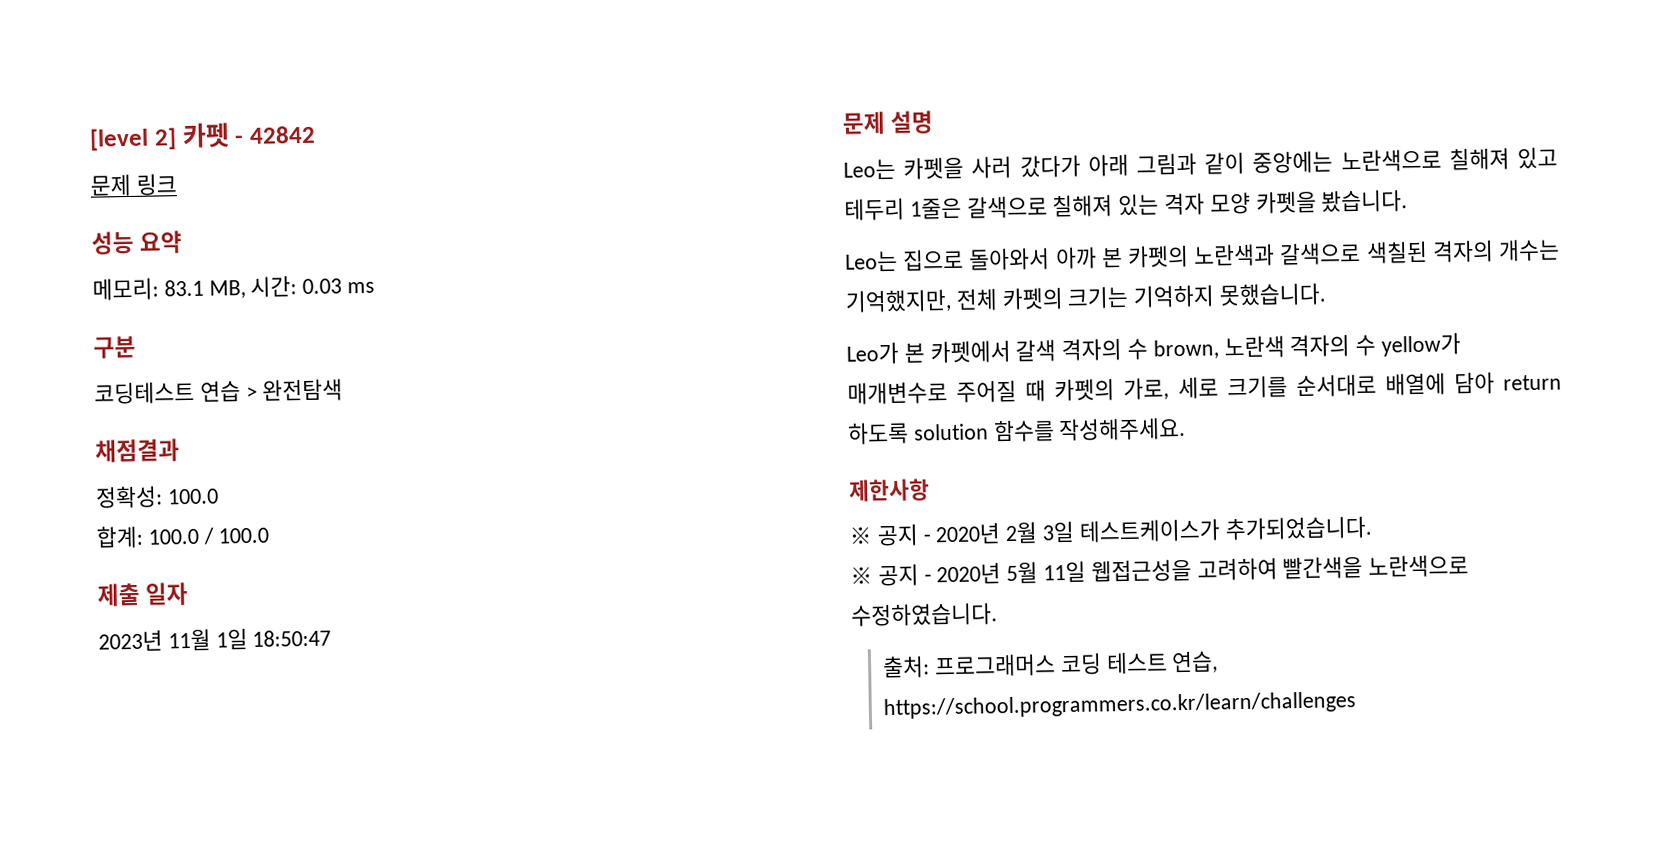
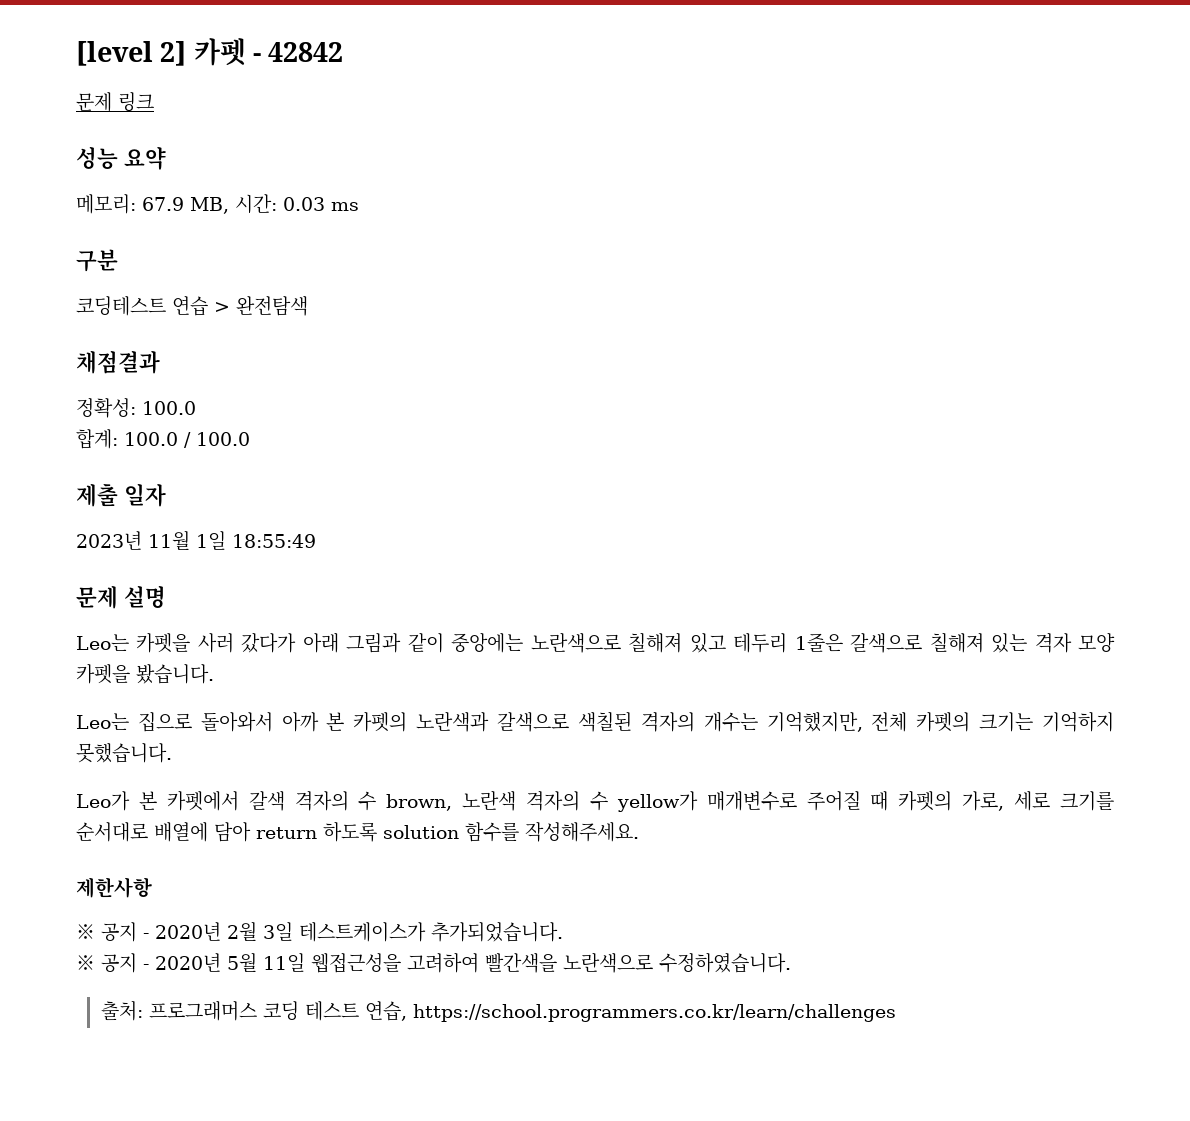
- 메모리: 83.1 MB, 시간: 0.03 ms
+ 메모리: 67.9 MB, 시간: 0.03 ms
- 2023년 11월 1일 18:50:47
+ 2023년 11월 1일 18:55:49

